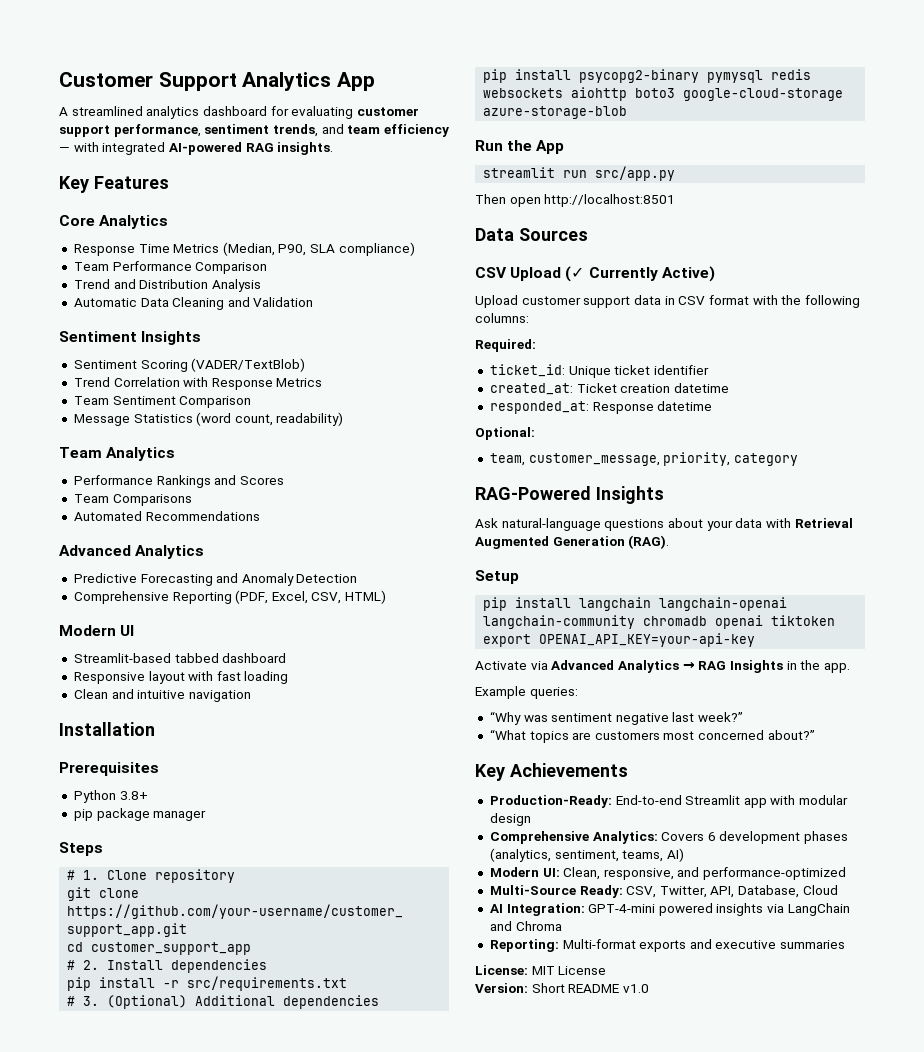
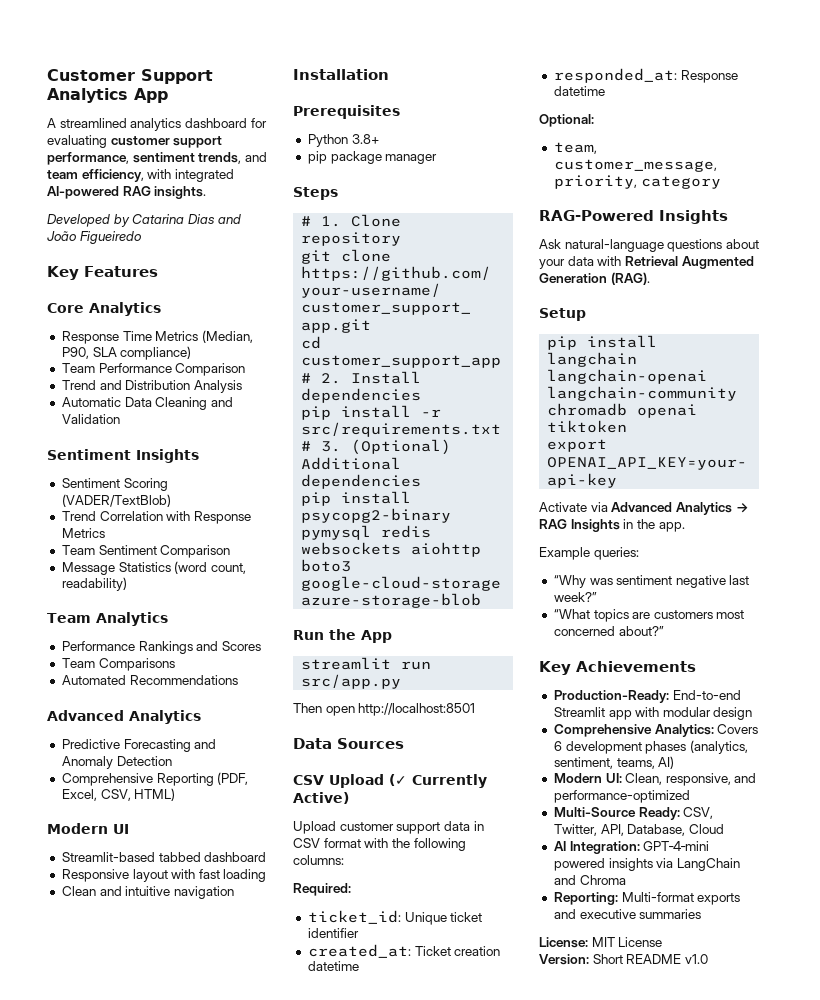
- A streamlined analytics dashboard for evaluating customer support performance, sentiment trends, and team efficiency — with integrated AI-powered RAG insights.
+ A streamlined analytics dashboard for evaluating customer support performance, sentiment trends, and team efficiency, with integrated AI-powered RAG insights.
+ Developed by Catarina Dias and João Figueiredo

